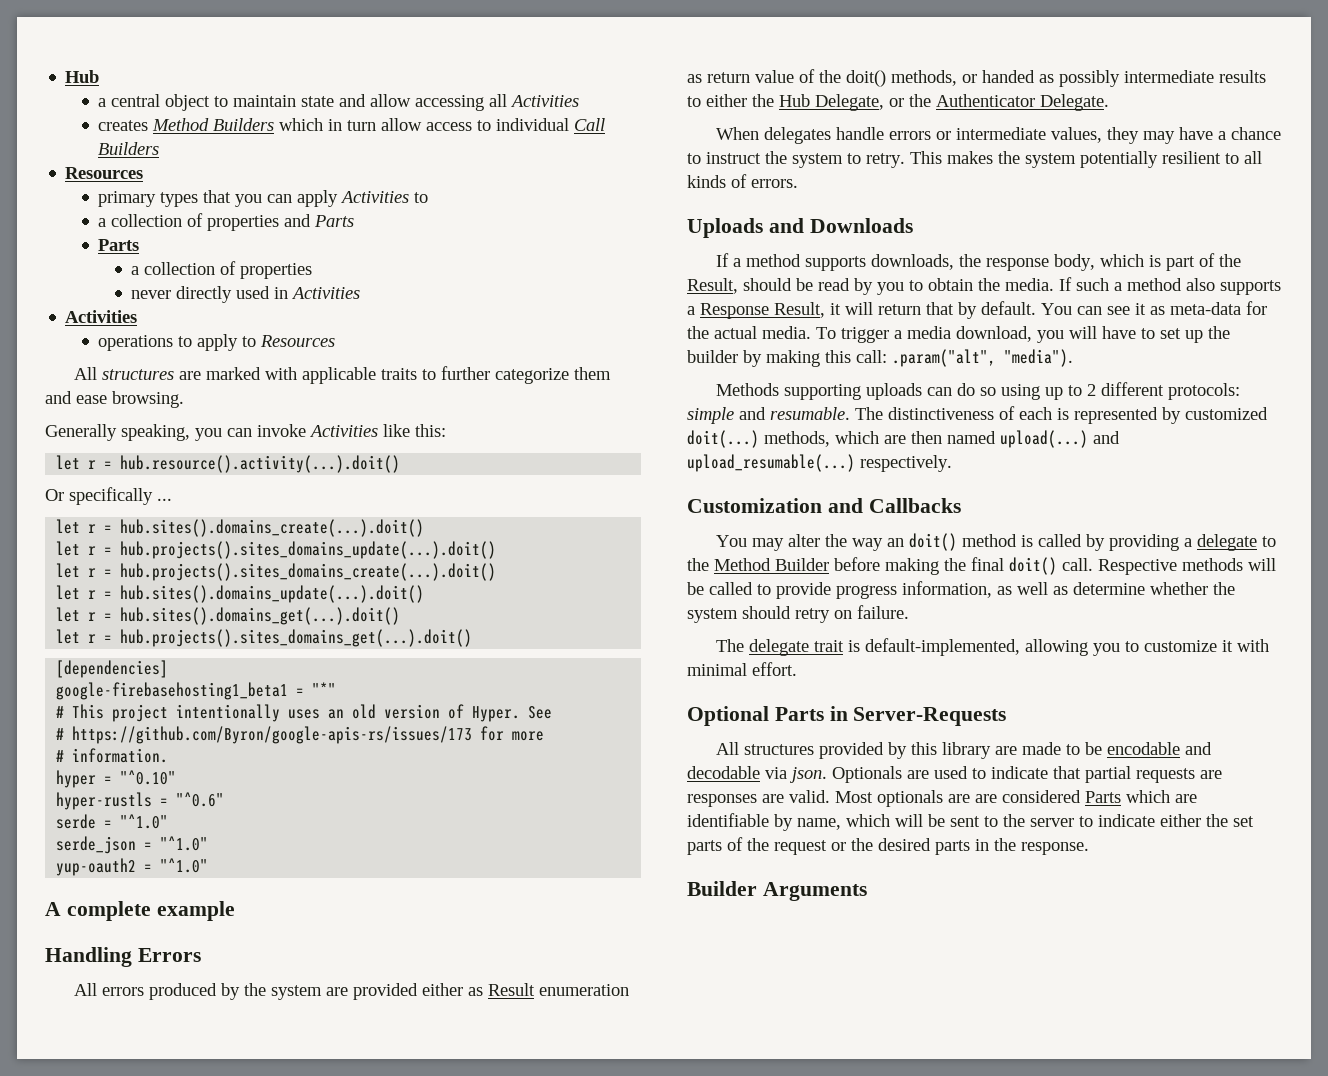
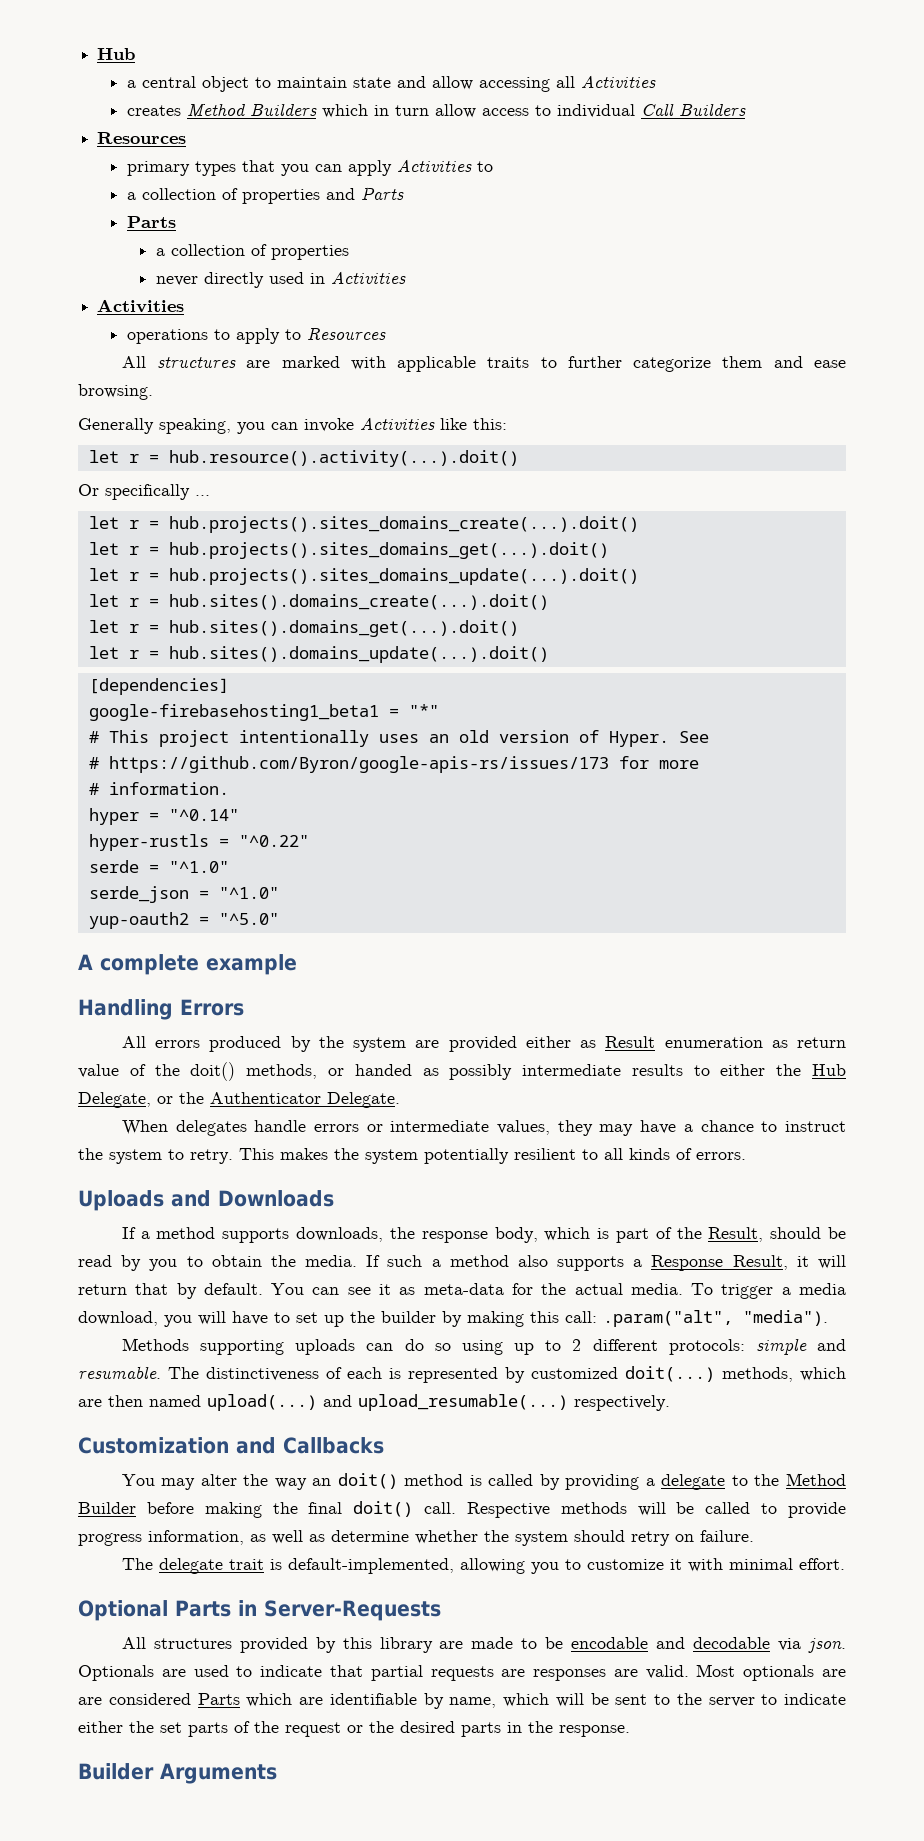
- let r = hub.sites().domains_create(...).doit()
+ let r = hub.projects().sites_domains_create(...).doit()
+ let r = hub.projects().sites_domains_get(...).doit()
- let r = hub.projects().sites_domains_create(...).doit()
- let r = hub.sites().domains_update(...).doit()
+ let r = hub.sites().domains_create(...).doit()
- let r = hub.projects().sites_domains_get(...).doit()
+ let r = hub.sites().domains_update(...).doit()
- hyper = "^0.10"
+ hyper = "^0.14"
- hyper-rustls = "^0.6"
+ hyper-rustls = "^0.22"
- yup-oauth2 = "^1.0"
+ yup-oauth2 = "^5.0"

